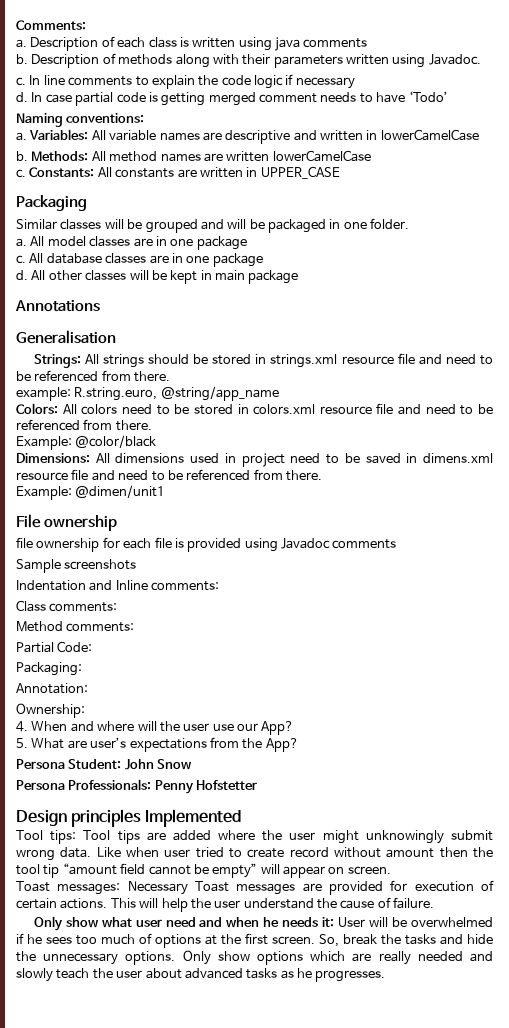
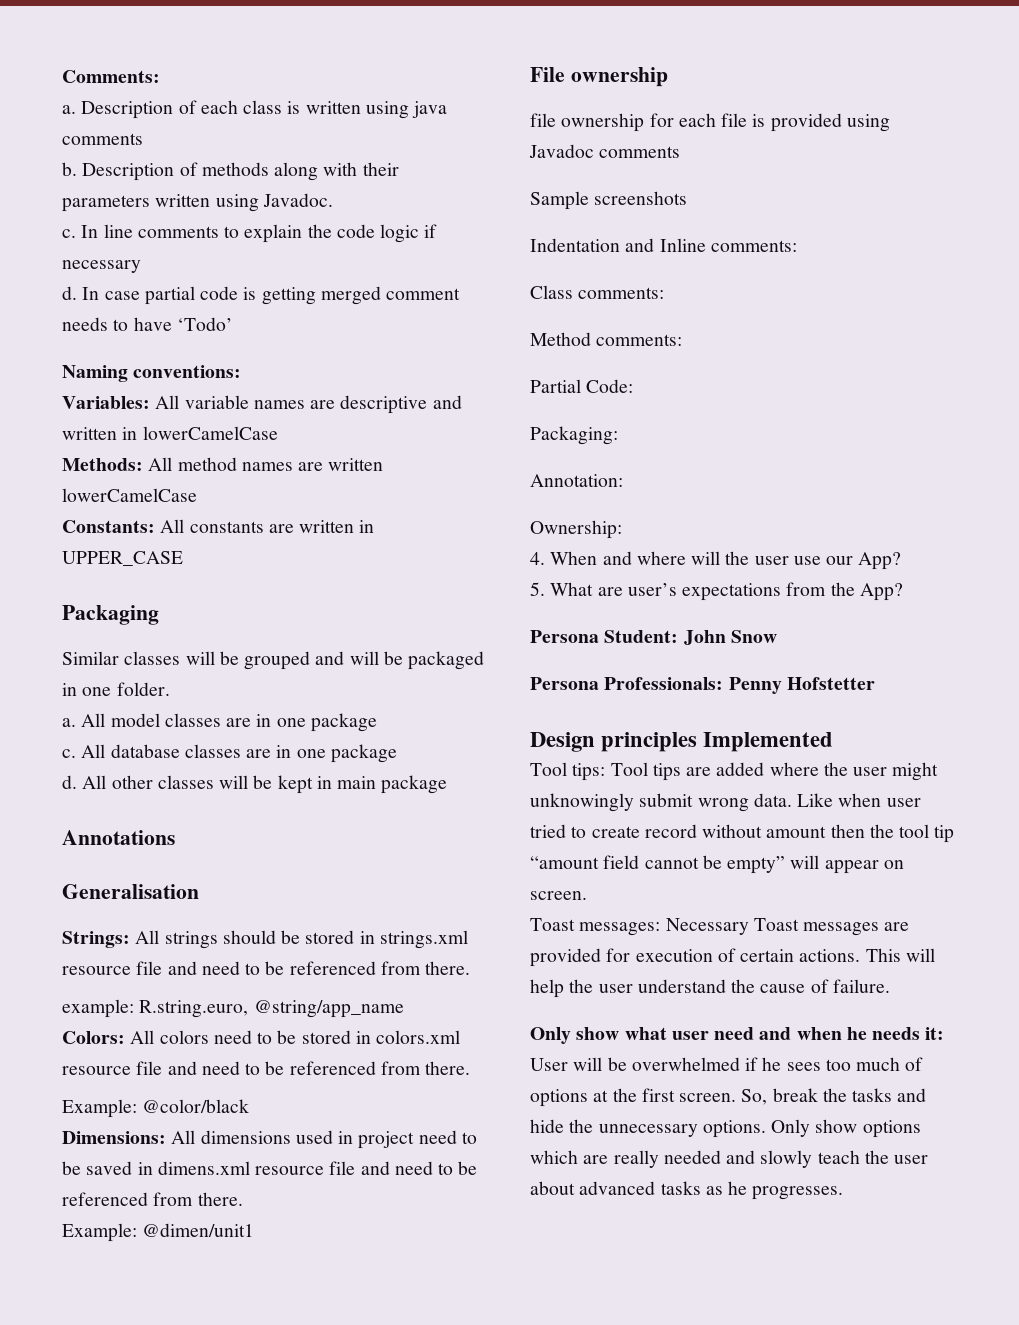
  Naming conventions:
- a. Variables: All variable names are descriptive and written in lowerCamelCase
- b. Methods: All method names are written lowerCamelCase
- c. Constants: All constants are written in UPPER_CASE
+ Variables: All variable names are descriptive and written in lowerCamelCase
+ Methods: All method names are written lowerCamelCase
+ Constants: All constants are written in UPPER_CASE

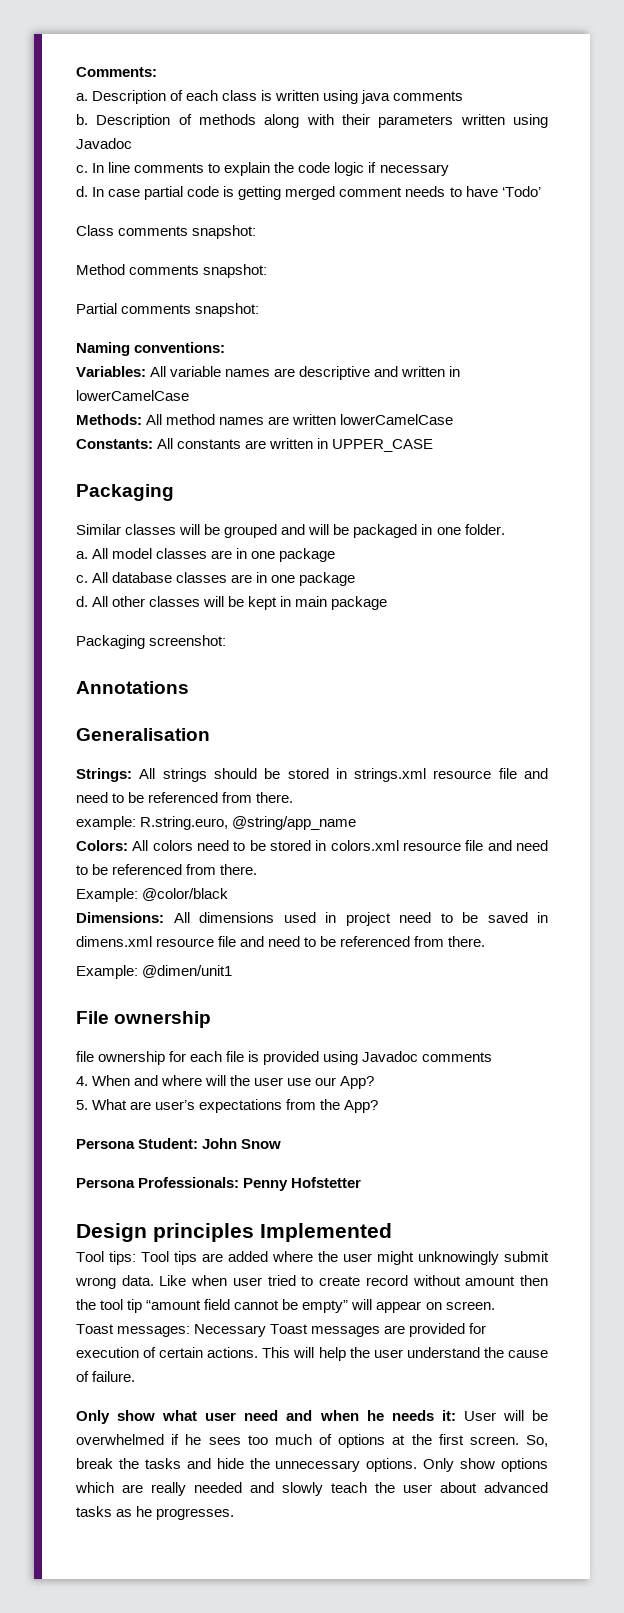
- Description of methods along with their parameters written using Javadoc.
+ Description of methods along with their parameters written using Javadoc
+ Class comments snapshot:
+ Method comments snapshot:
+ Partial comments snapshot:
+ Packaging screenshot:
- Sample screenshots
- Indentation and Inline comments:
- Class comments:
- Method comments:
- Partial Code:
- Packaging:
- Annotation:
- Ownership:

